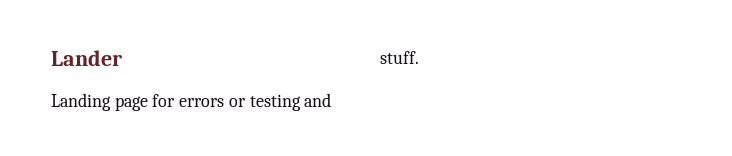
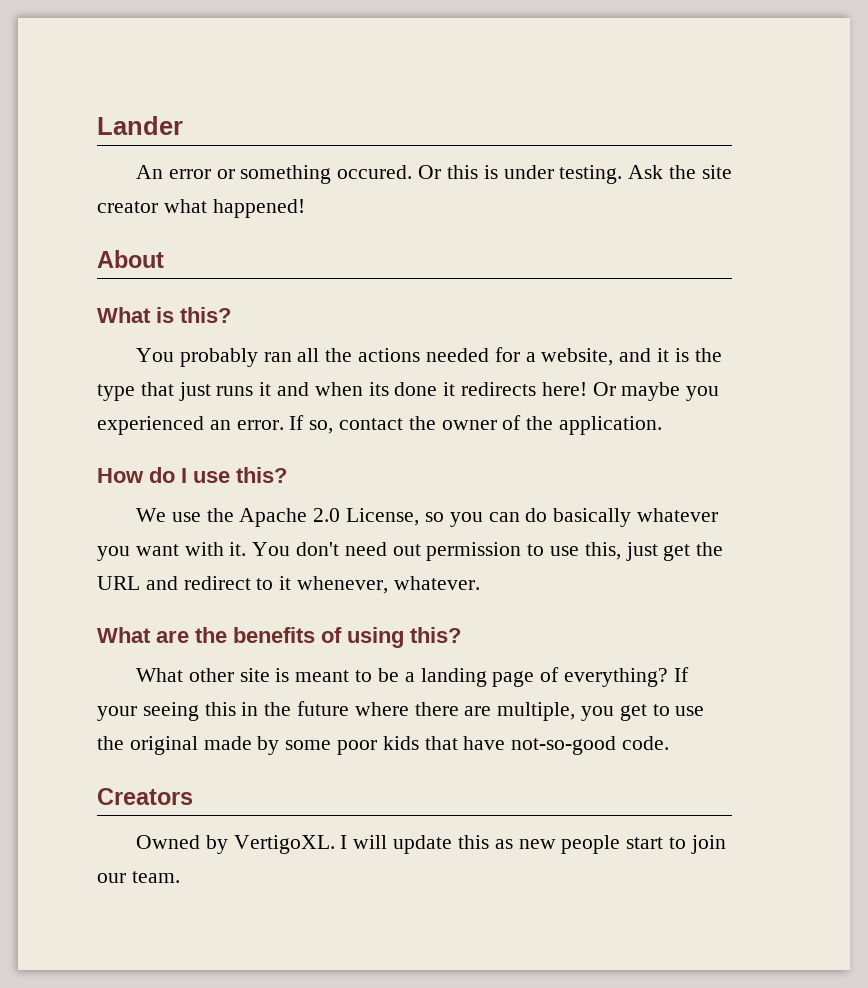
- Landing page for errors or testing and stuff.
+ An error or something occured. Or this is under testing. Ask the site creator what happened!
+ About
+ What is this?
+ You probably ran all the actions needed for a website, and it is the type that just runs it and when its done it redirects here! Or maybe you experienced an error. If so, contact the owner of the application.
+ How do I use this?
+ We use the Apache 2.0 License, so you can do basically whatever you want with it. You don't need out permission to use this, just get the URL and redirect to it whenever, whatever.
+ What are the benefits of using this?
+ What other site is meant to be a landing page of everything? If your seeing this in the future where there are multiple, you get to use the original made by some poor kids that have not-so-good code.
+ Creators
+ Owned by VertigoXL. I will update this as new people start to join our team.

